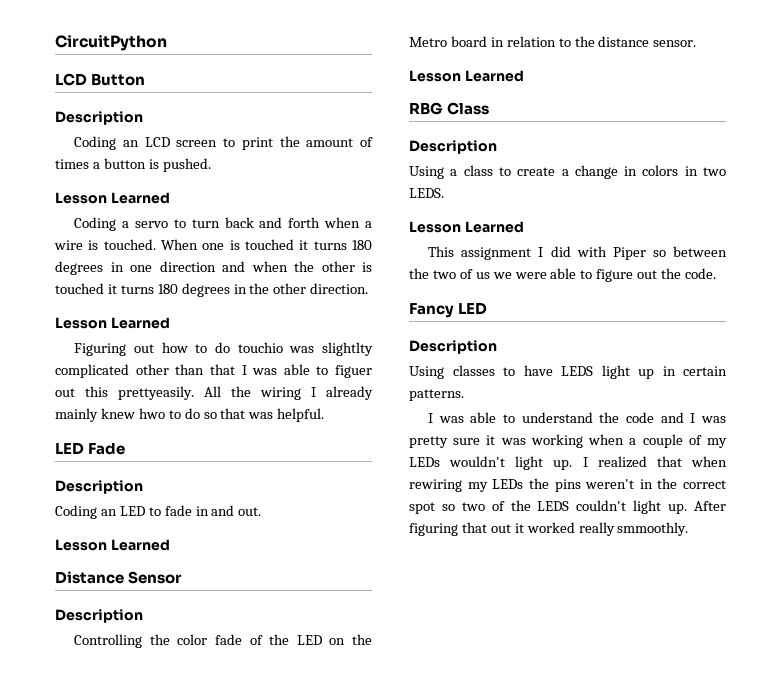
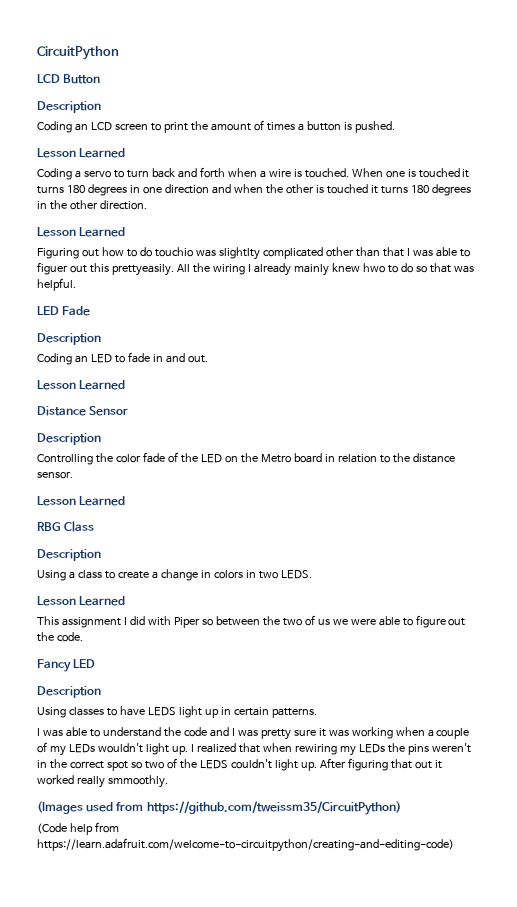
+ (Images used from https://github.com/tweissm35/CircuitPython)
+ (Code help from https://learn.adafruit.com/welcome-to-circuitpython/creating-and-editing-code)

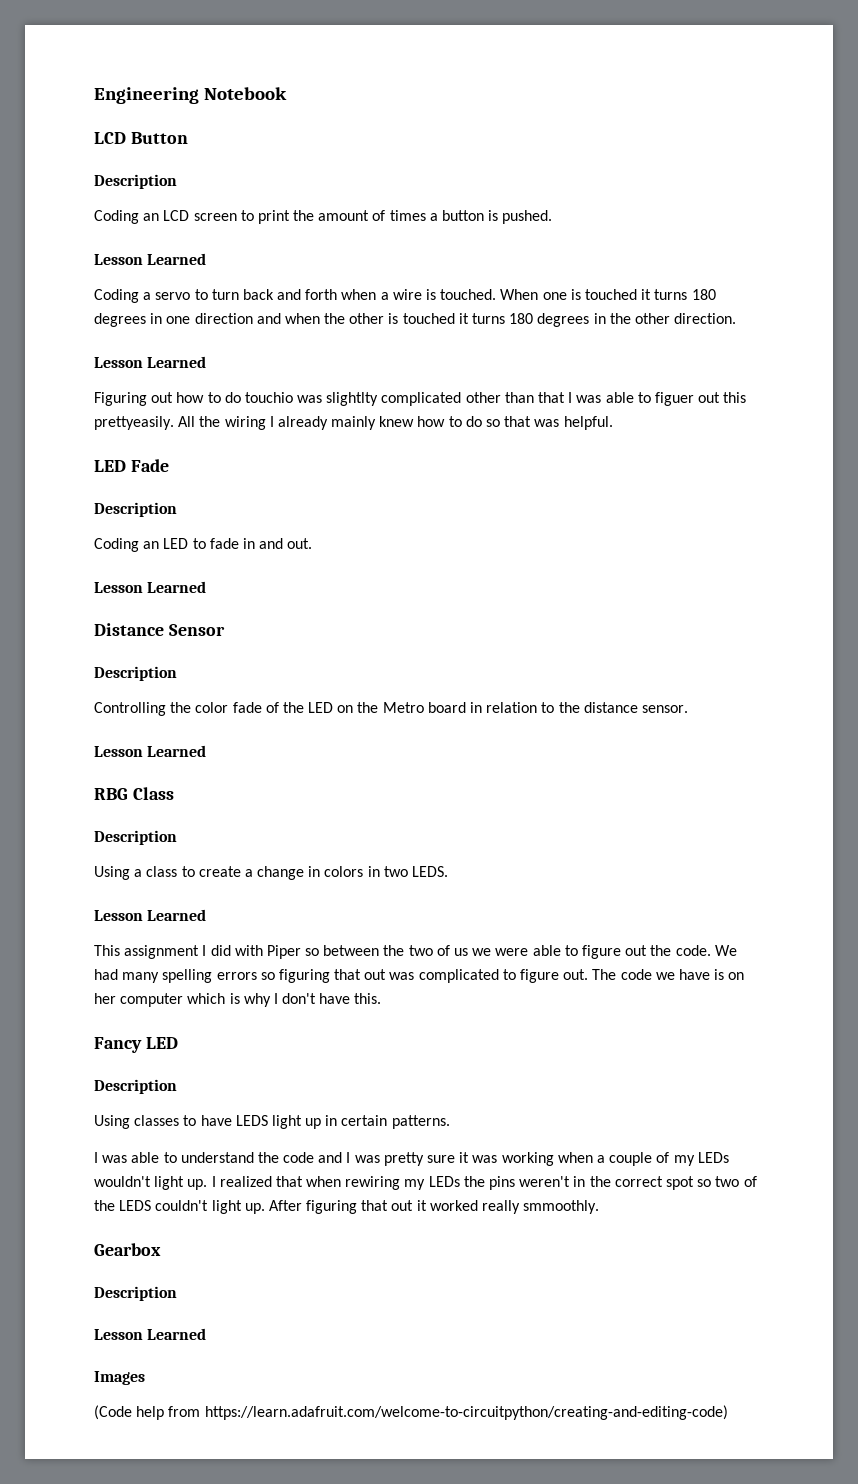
- CircuitPython
+ Engineering Notebook
- All the wiring I already mainly knew hwo to do so that was helpful.
+ All the wiring I already mainly knew how to do so that was helpful.
+ We had many spelling errors so figuring that out was complicated to figure out. The code we have is on her computer which is why I don't have this.
- (Images used from https://github.com/tweissm35/CircuitPython)
+ Gearbox
+ Description
+ Lesson Learned
+ Images

